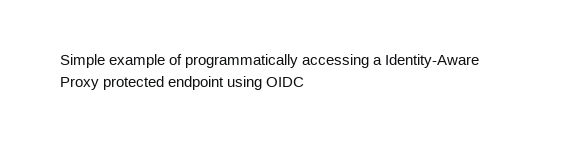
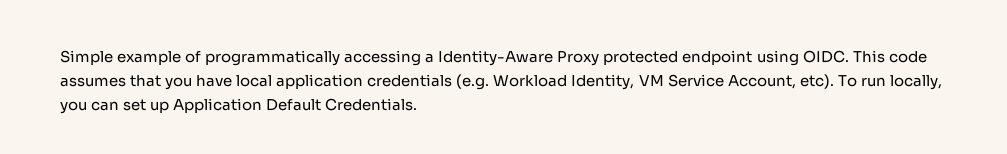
- Simple example of programmatically accessing a Identity-Aware Proxy protected endpoint using OIDC
+ Simple example of programmatically accessing a Identity-Aware Proxy protected endpoint using OIDC. This code assumes that you have local application credentials (e.g. Workload Identity, VM Service Account, etc). To run locally, you can set up Application Default Credentials.

